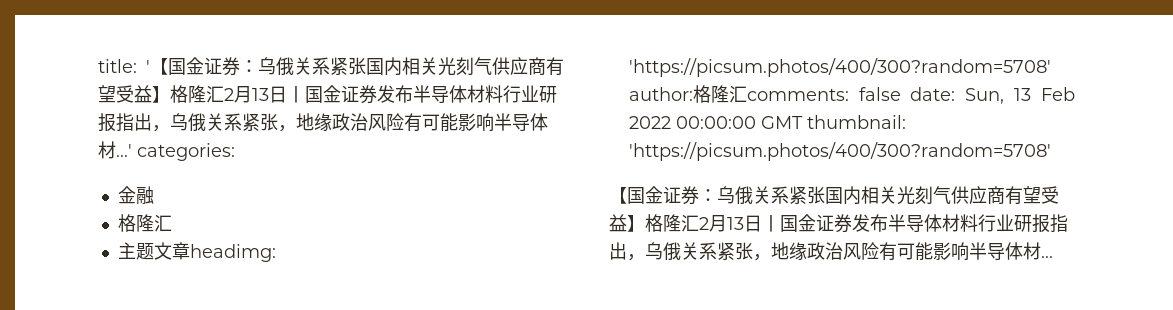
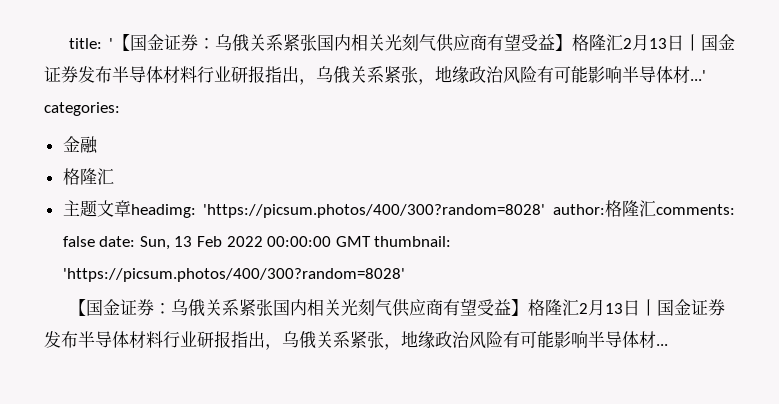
- 主题文章headimg: 'https://picsum.photos/400/300?random=5708' author:格隆汇comments: false date: Sun, 13 Feb 2022 00:00:00 GMT thumbnail: 'https://picsum.photos/400/300?random=5708'
+ 主题文章headimg: 'https://picsum.photos/400/300?random=8028' author:格隆汇comments: false date: Sun, 13 Feb 2022 00:00:00 GMT thumbnail: 'https://picsum.photos/400/300?random=8028'

